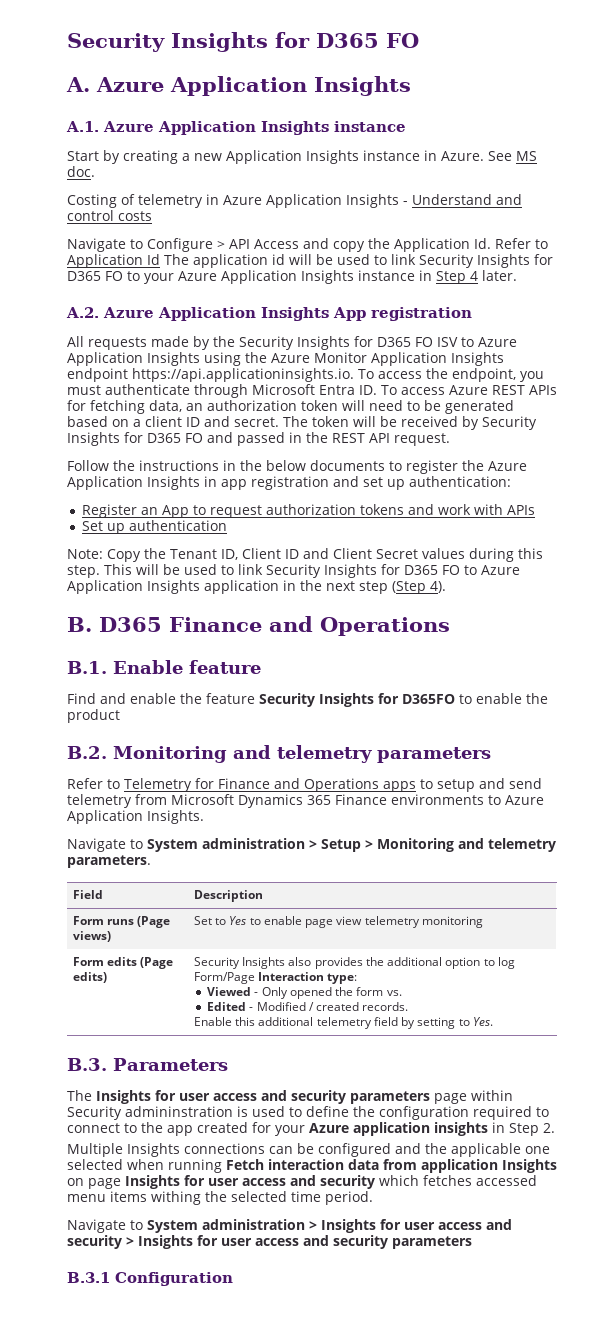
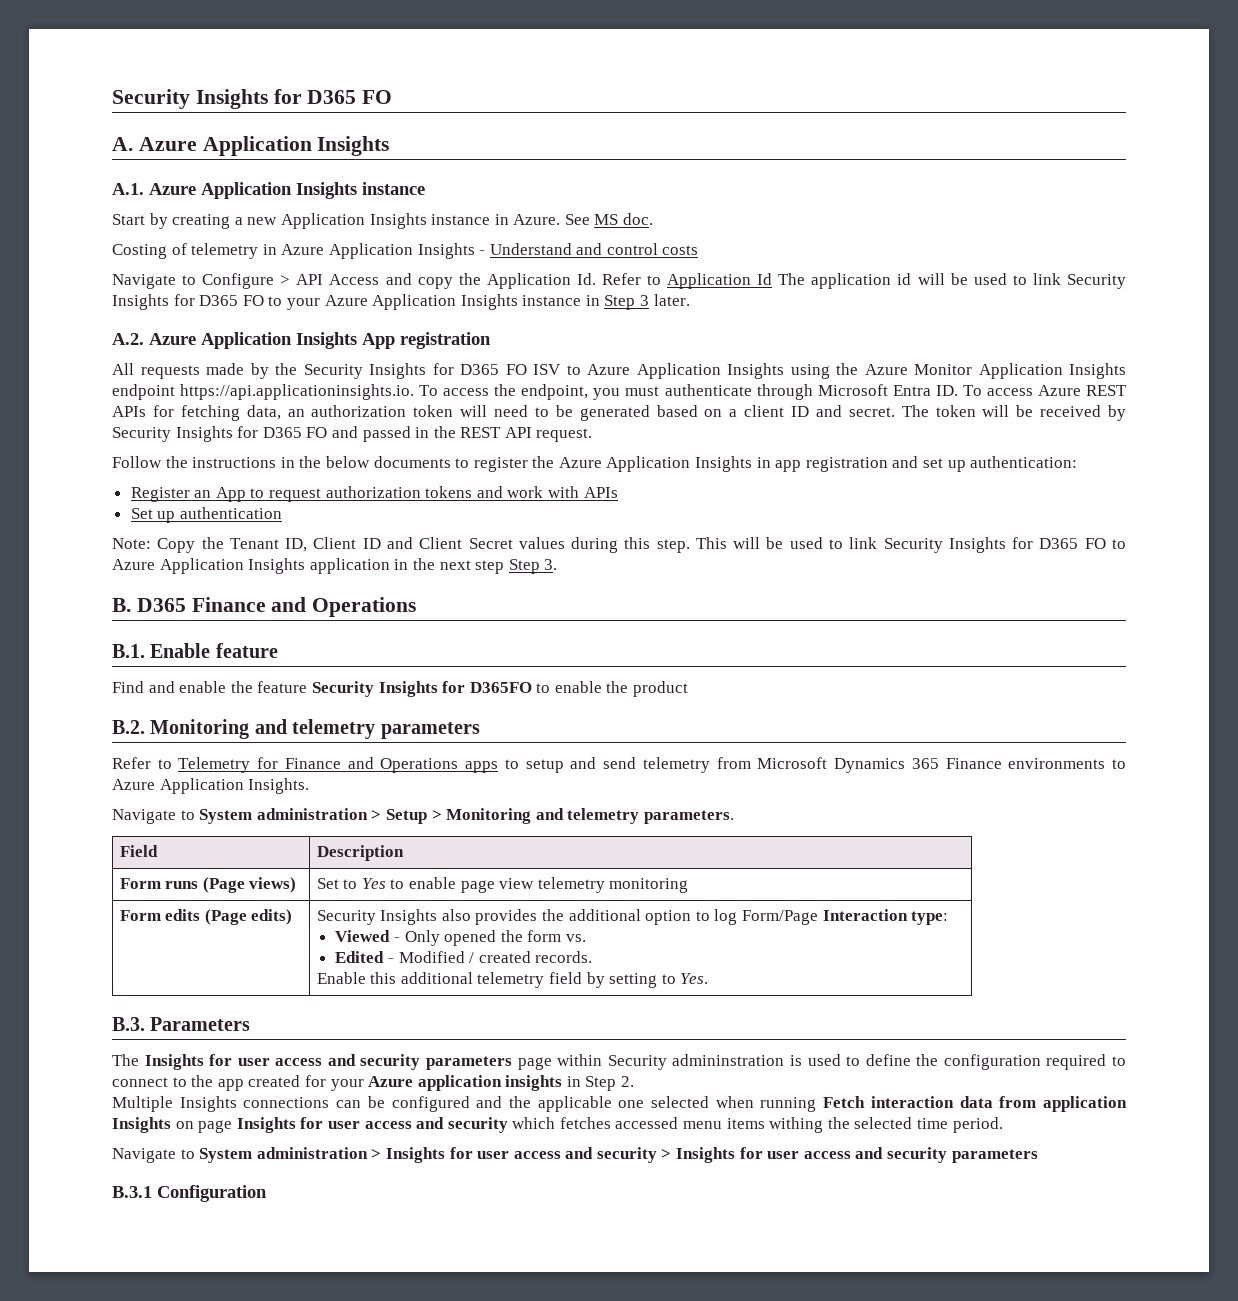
- Navigate to Configure > API Access and copy the Application Id. Refer to Application Id The application id will be used to link Security Insights for D365 FO to your Azure Application Insights instance in Step 4 later.
+ Navigate to Configure > API Access and copy the Application Id. Refer to Application Id The application id will be used to link Security Insights for D365 FO to your Azure Application Insights instance in Step 3 later.
- This will be used to link Security Insights for D365 FO to Azure Application Insights application in the next step (Step 4).
+ This will be used to link Security Insights for D365 FO to Azure Application Insights application in the next step Step 3.

